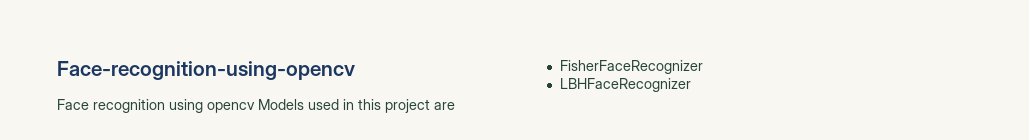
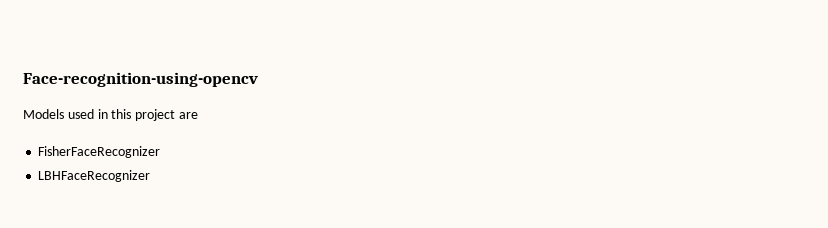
- Face recognition using opencv Models used in this project are
+ Models used in this project are

